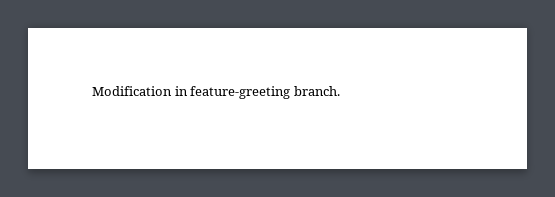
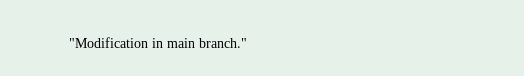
- Modification in feature-greeting branch.
+ "Modification in main branch."

